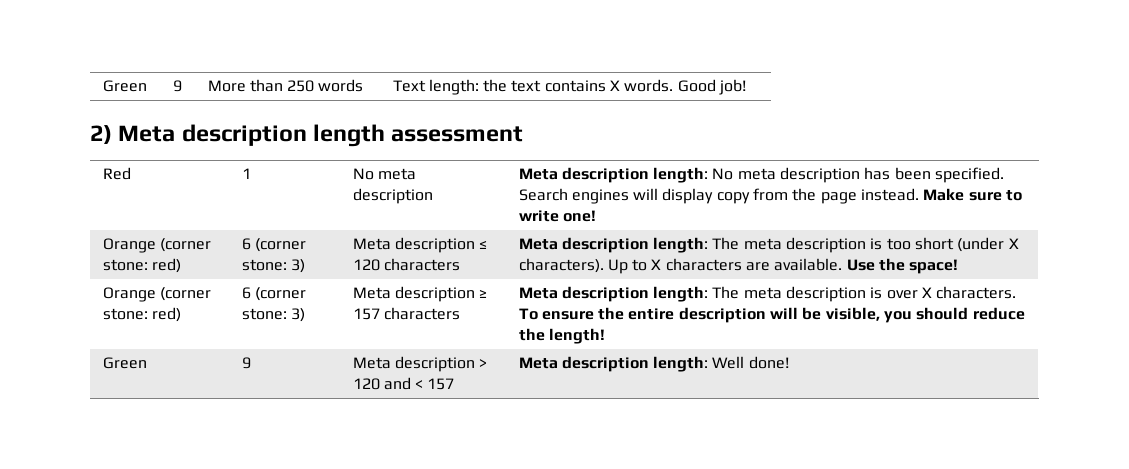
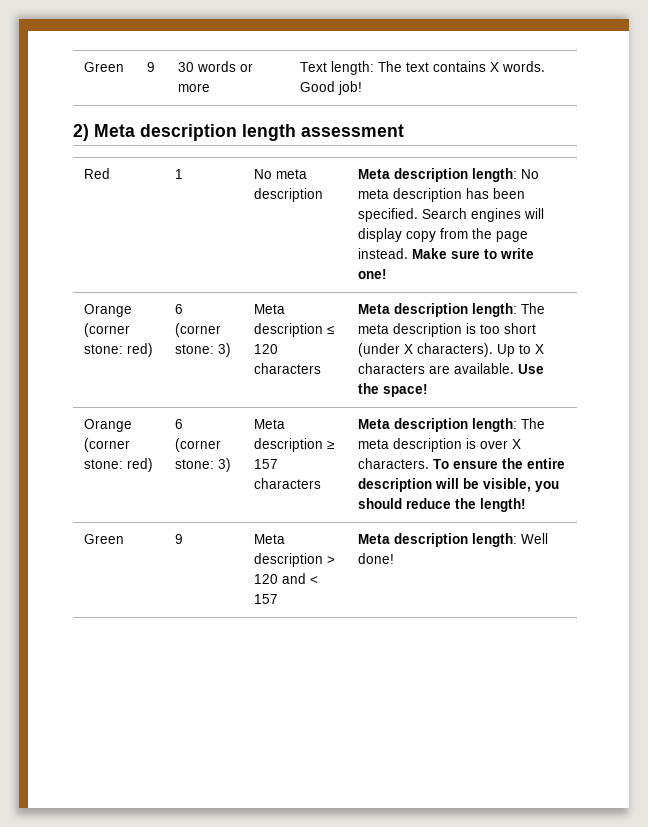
- Green | 9 | More than 250 words | Text length: the text contains X words. Good job!
+ Green | 9 | 30 words or more | Text length: The text contains X words. Good job!

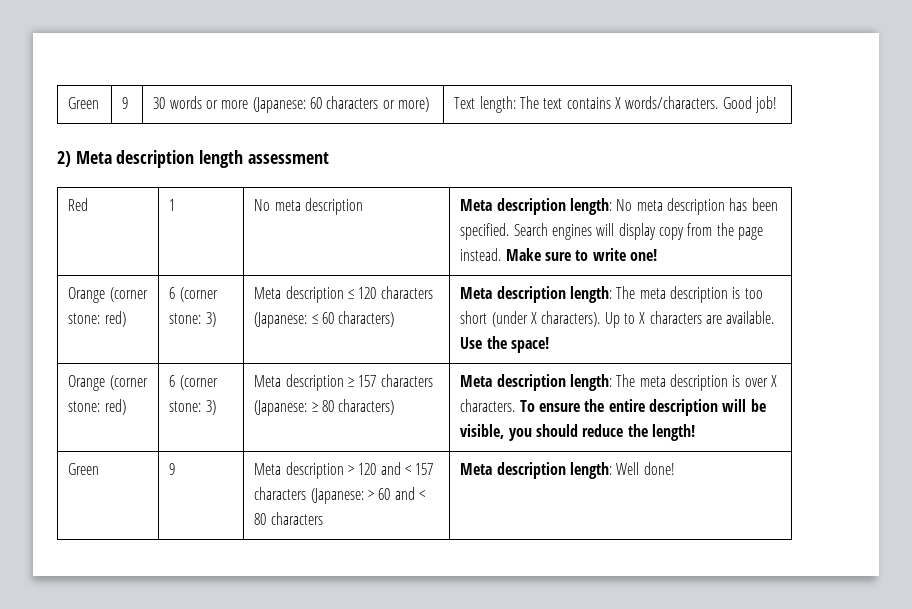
- Green | 9 | 30 words or more | Text length: The text contains X words. Good job!
+ Green | 9 | 30 words or more (Japanese: 60 characters or more) | Text length: The text contains X words/characters. Good job!
- Orange (corner stone: red) | 6 (corner stone: 3) | Meta description ≤ 120 characters | Meta description length: The meta description is too short (under X characters). Up to X characters are available. Use the space!
+ Orange (corner stone: red) | 6 (corner stone: 3) | Meta description ≤ 120 characters (Japanese: ≤ 60 characters) | Meta description length: The meta description is too short (under X characters). Up to X characters are available. Use the space!
- Orange (corner stone: red) | 6 (corner stone: 3) | Meta description ≥ 157 characters | Meta description length: The meta description is over X characters. To ensure the entire description will be visible, you should reduce the length!
+ Orange (corner stone: red) | 6 (corner stone: 3) | Meta description ≥ 157 characters (Japanese: ≥ 80 characters) | Meta description length: The meta description is over X characters. To ensure the entire description will be visible, you should reduce the length!
- Green | 9 | Meta description > 120 and < 157 | Meta description length: Well done!
+ Green | 9 | Meta description > 120 and < 157 characters (Japanese: > 60 and < 80 characters | Meta description length: Well done!

